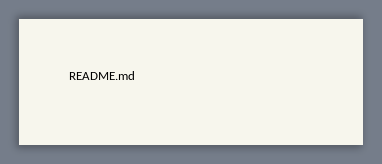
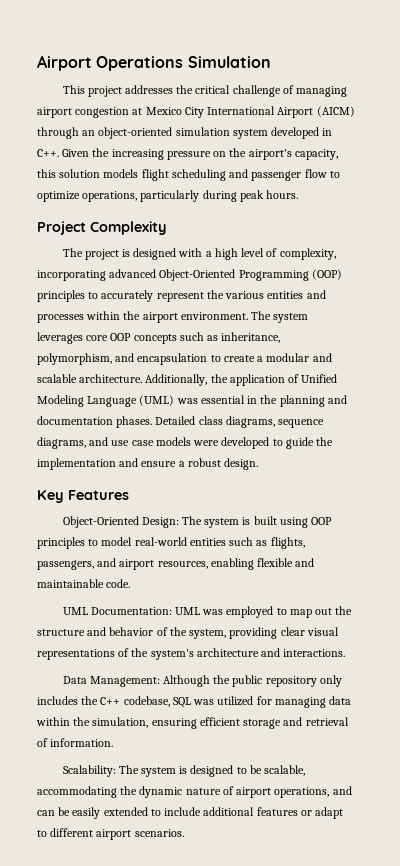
- README.md
+ Airport Operations Simulation
+ This project addresses the critical challenge of managing airport congestion at Mexico City International Airport (AICM) through an object-oriented simulation system developed in C++. Given the increasing pressure on the airport's capacity, this solution models flight scheduling and passenger flow to optimize operations, particularly during peak hours.
+ Project Complexity
+ The project is designed with a high level of complexity, incorporating advanced Object-Oriented Programming (OOP) principles to accurately represent the various entities and processes within the airport environment. The system leverages core OOP concepts such as inheritance, polymorphism, and encapsulation to create a modular and scalable architecture. Additionally, the application of Unified Modeling Language (UML) was essential in the planning and documentation phases. Detailed class diagrams, sequence diagrams, and use case models were developed to guide the implementation and ensure a robust design.
+ Key Features
+ Object-Oriented Design: The system is built using OOP principles to model real-world entities such as flights, passengers, and airport resources, enabling flexible and maintainable code.
+ UML Documentation: UML was employed to map out the structure and behavior of the system, providing clear visual representations of the system's architecture and interactions.
+ Data Management: Although the public repository only includes the C++ codebase, SQL was utilized for managing data within the simulation, ensuring efficient storage and retrieval of information.
+ Scalability: The system is designed to be scalable, accommodating the dynamic nature of airport operations, and can be easily extended to include additional features or adapt to different airport scenarios.

